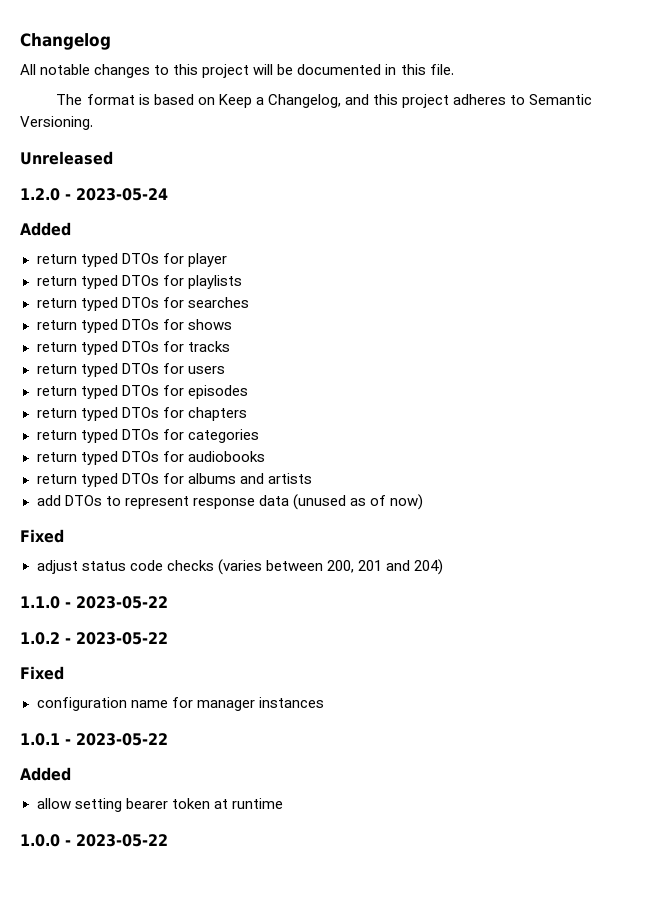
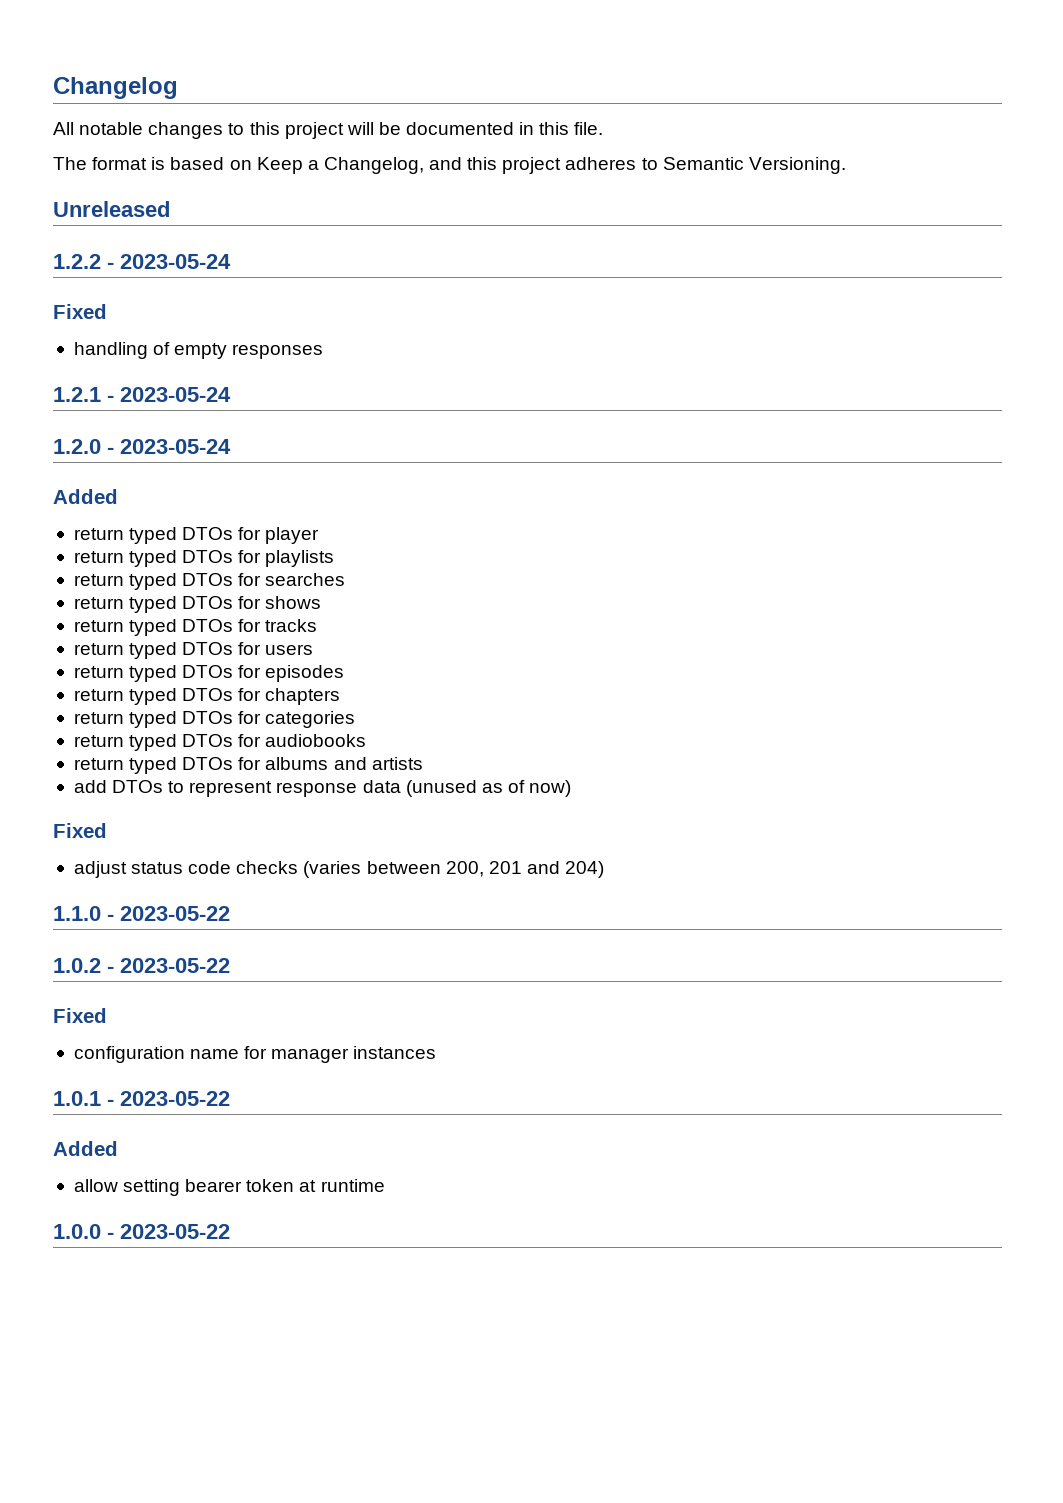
+ 1.2.2 - 2023-05-24
+ Fixed
+ handling of empty responses
+ 1.2.1 - 2023-05-24

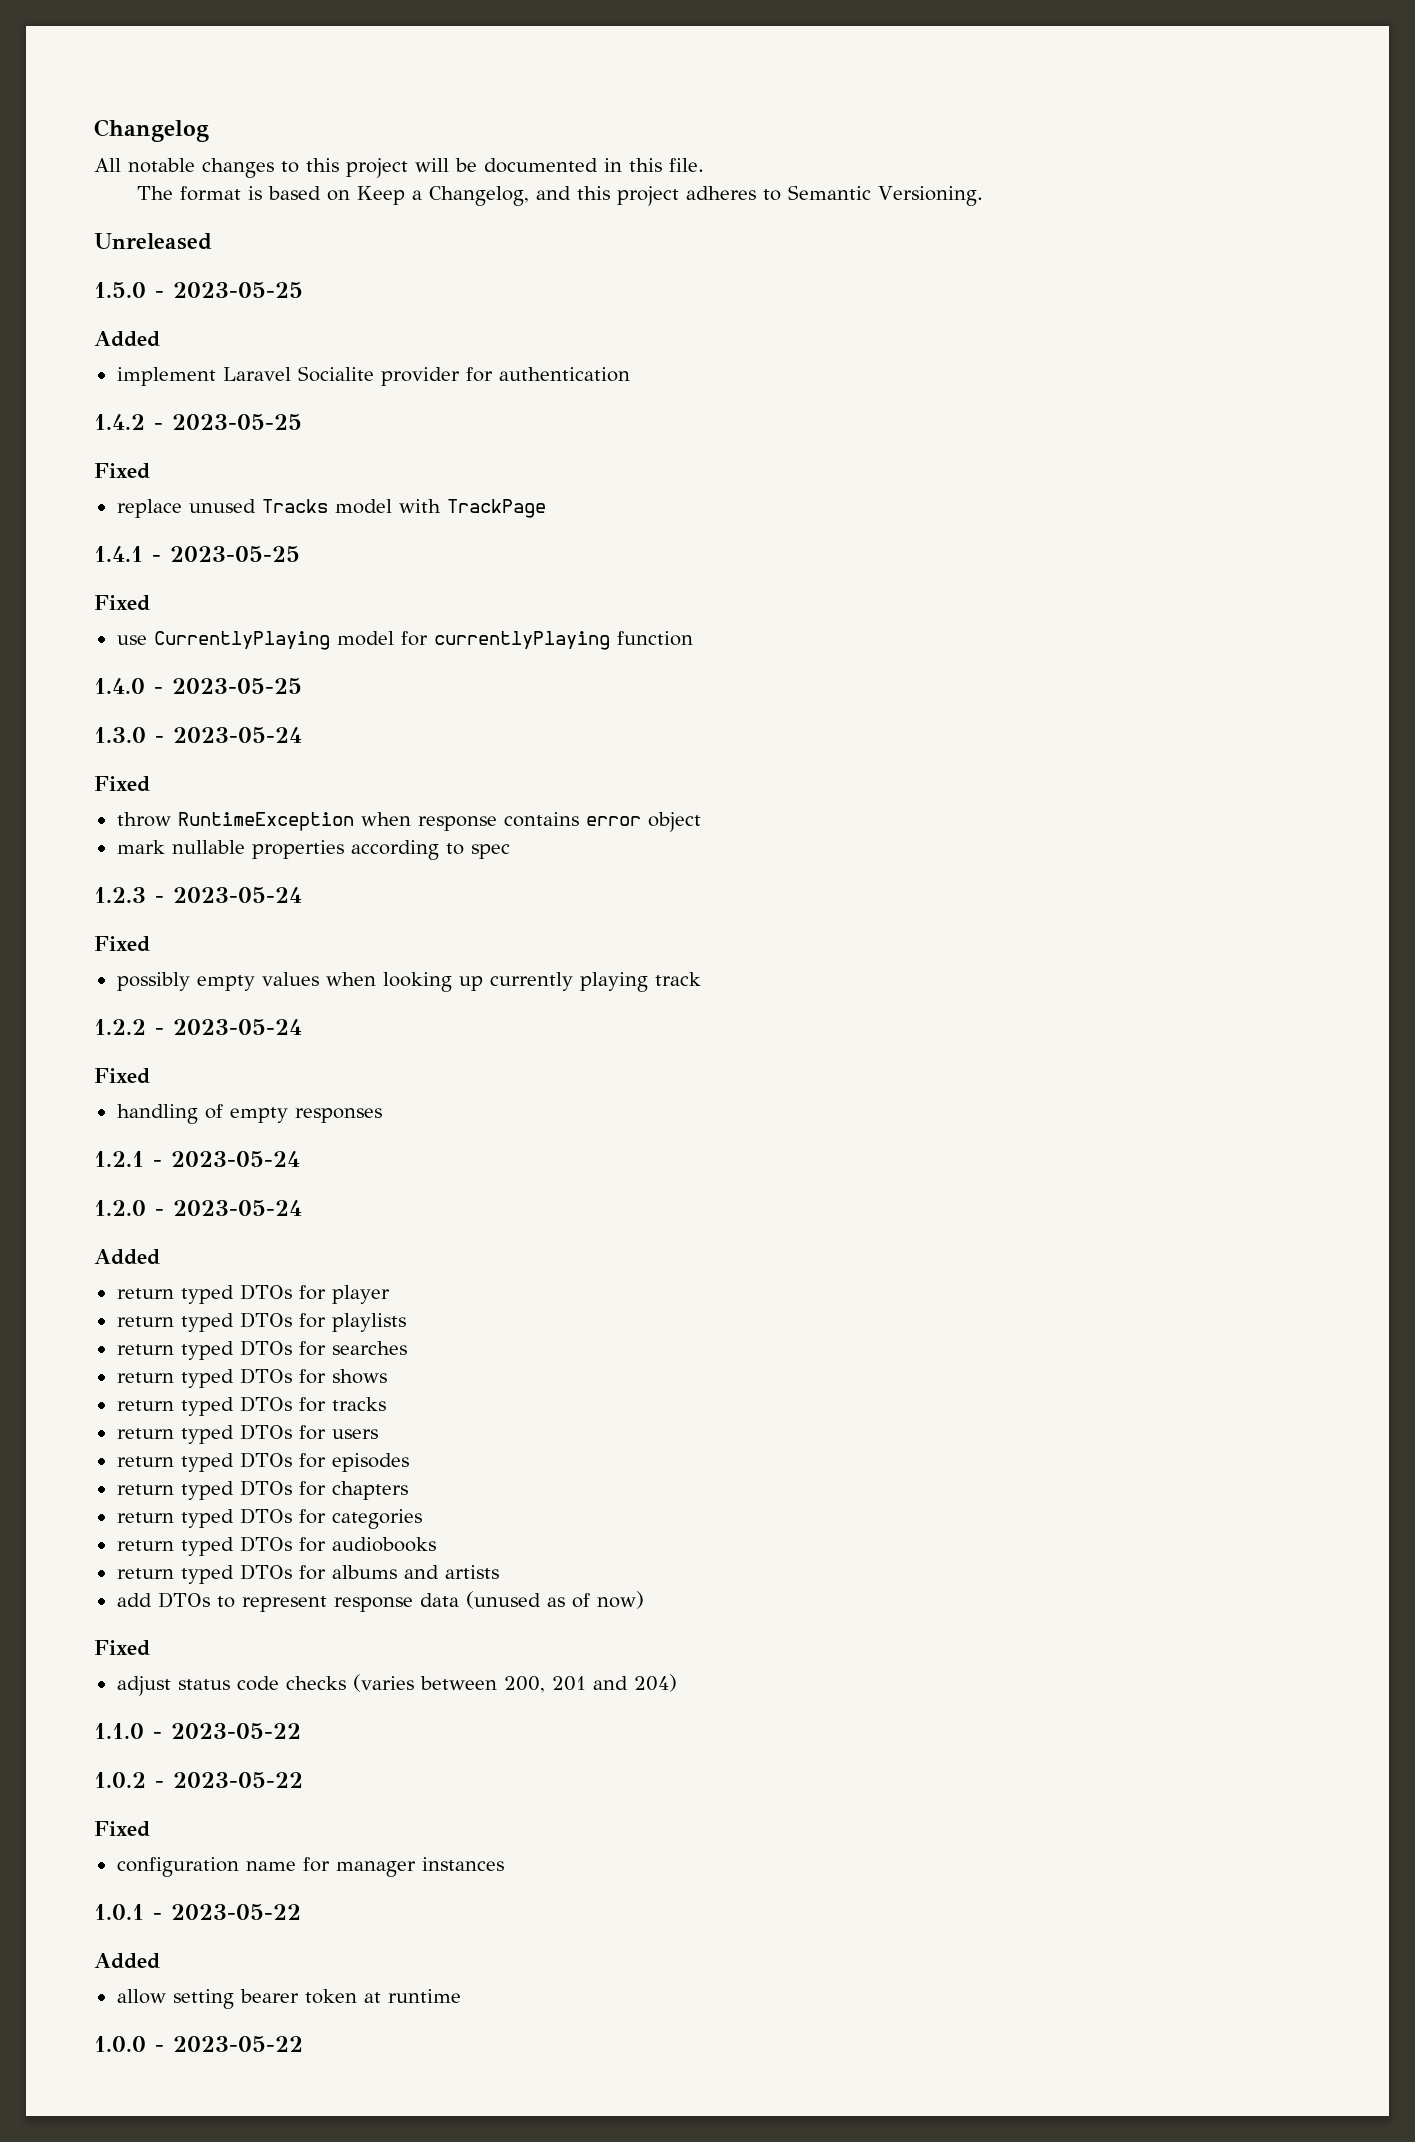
+ 1.5.0 - 2023-05-25
+ Added
+ implement Laravel Socialite provider for authentication
+ 1.4.2 - 2023-05-25
+ Fixed
+ replace unused Tracks model with TrackPage
+ 1.4.1 - 2023-05-25
+ Fixed
+ use CurrentlyPlaying model for currentlyPlaying function
+ 1.4.0 - 2023-05-25
+ 1.3.0 - 2023-05-24
+ Fixed
+ throw RuntimeException when response contains error object
+ mark nullable properties according to spec
+ 1.2.3 - 2023-05-24
+ Fixed
+ possibly empty values when looking up currently playing track

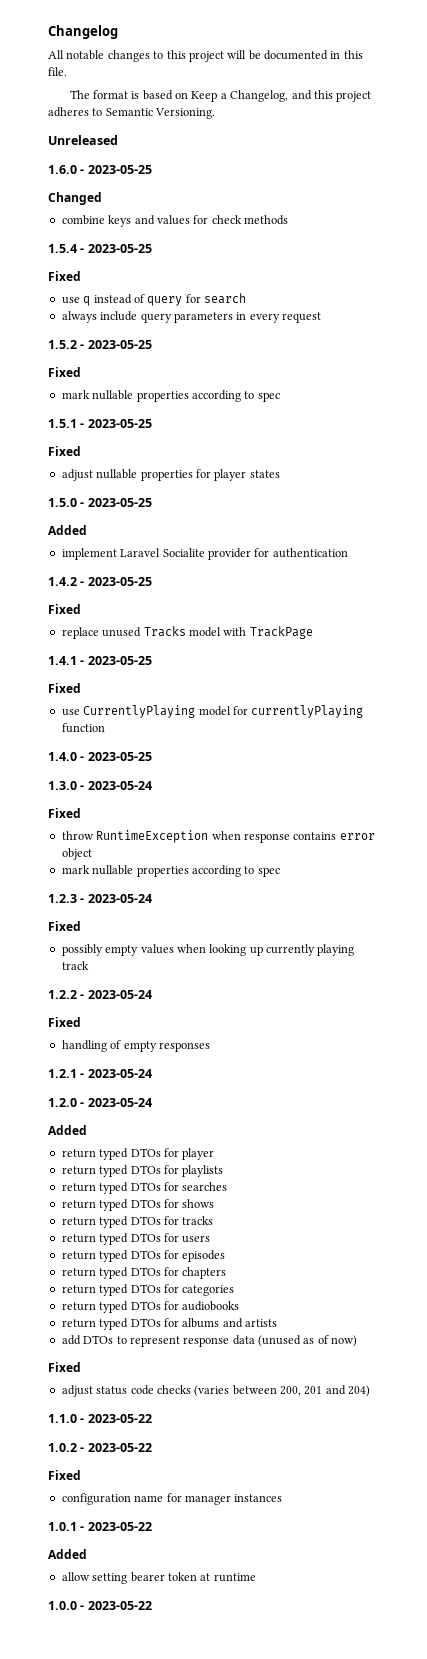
+ 1.6.0 - 2023-05-25
+ Changed
+ combine keys and values for check methods
+ 1.5.4 - 2023-05-25
+ Fixed
+ use q instead of query for search
+ always include query parameters in every request
+ 1.5.2 - 2023-05-25
+ Fixed
+ mark nullable properties according to spec
+ 1.5.1 - 2023-05-25
+ Fixed
+ adjust nullable properties for player states

